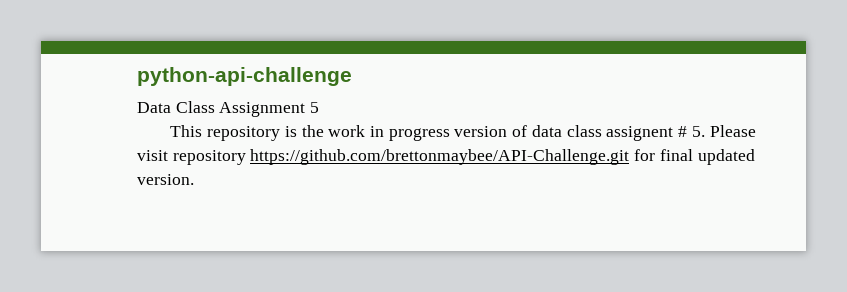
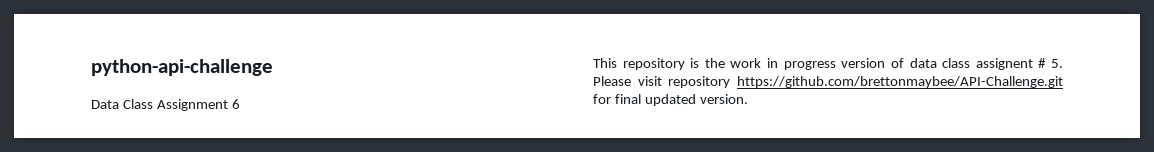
- Data Class Assignment 5
+ Data Class Assignment 6

